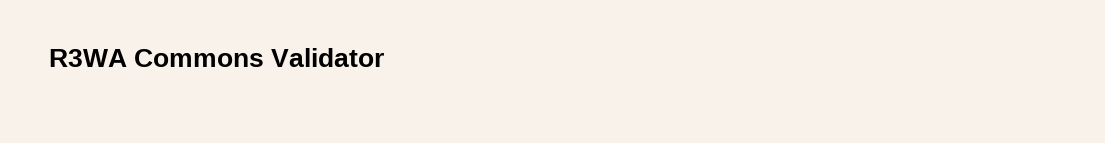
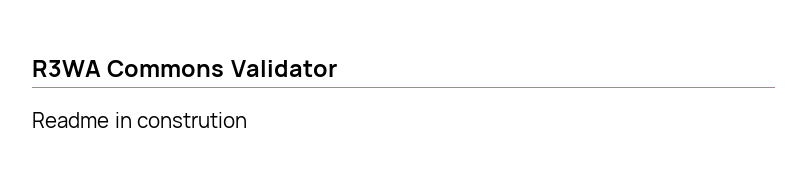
+ Readme in constrution

